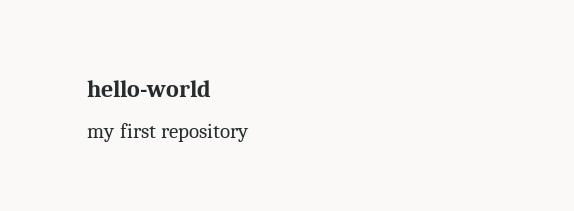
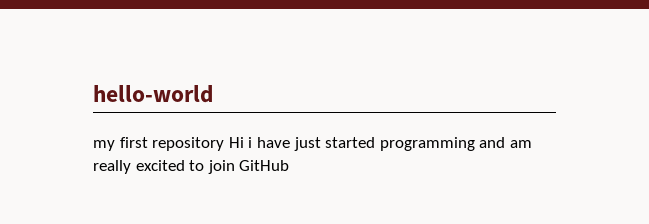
- my first repository
+ my first repository Hi i have just started programming and am really excited to join GitHub

